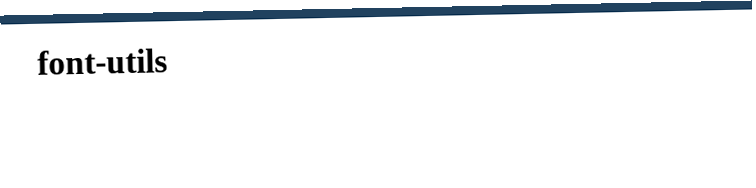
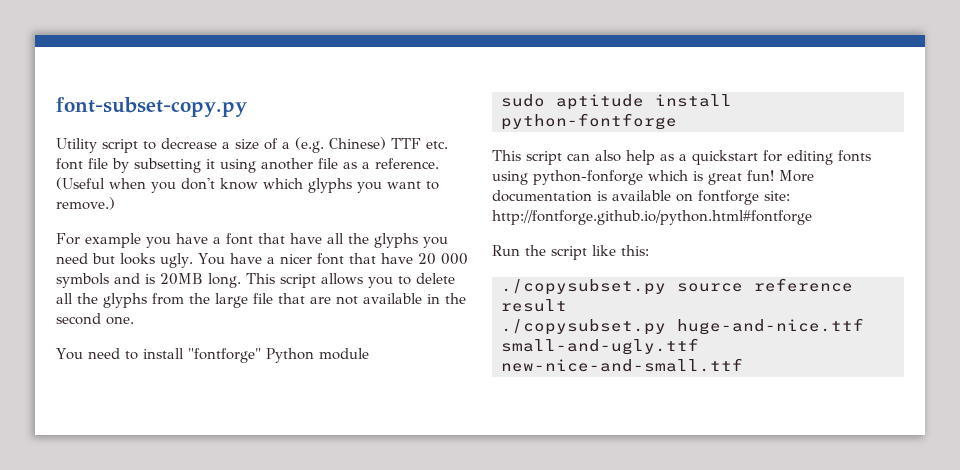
- font-utils
+ font-subset-copy.py
+ Utility script to decrease a size of a (e.g. Chinese) TTF etc. font file by subsetting it using another file as a reference. (Useful when you don't know which glyphs you want to remove.)
+ For example you have a font that have all the glyphs you need but looks ugly. You have a nicer font that have 20 000 symbols and is 20MB long. This script allows you to delete all the glyphs from the large file that are not available in the second one.
+ You need to install "fontforge" Python module
+ sudo aptitude install python-fontforge
+ This script can also help as a quickstart for editing fonts using python-fonforge which is great fun! More documentation is available on fontforge site: http://fontforge.github.io/python.html#fontforge
+ Run the script like this:
+ ./copysubset.py source reference result
+ ./copysubset.py huge-and-nice.ttf small-and-ugly.ttf new-nice-and-small.ttf

